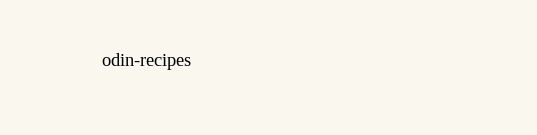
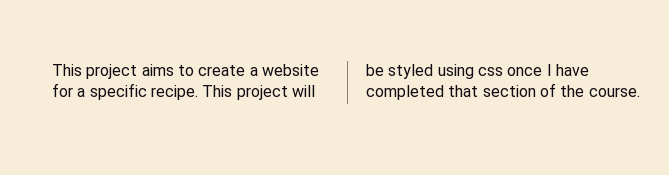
- odin-recipes
+ This project aims to create a website for a specific recipe. This project will be styled using css once I have completed that section of the course.

